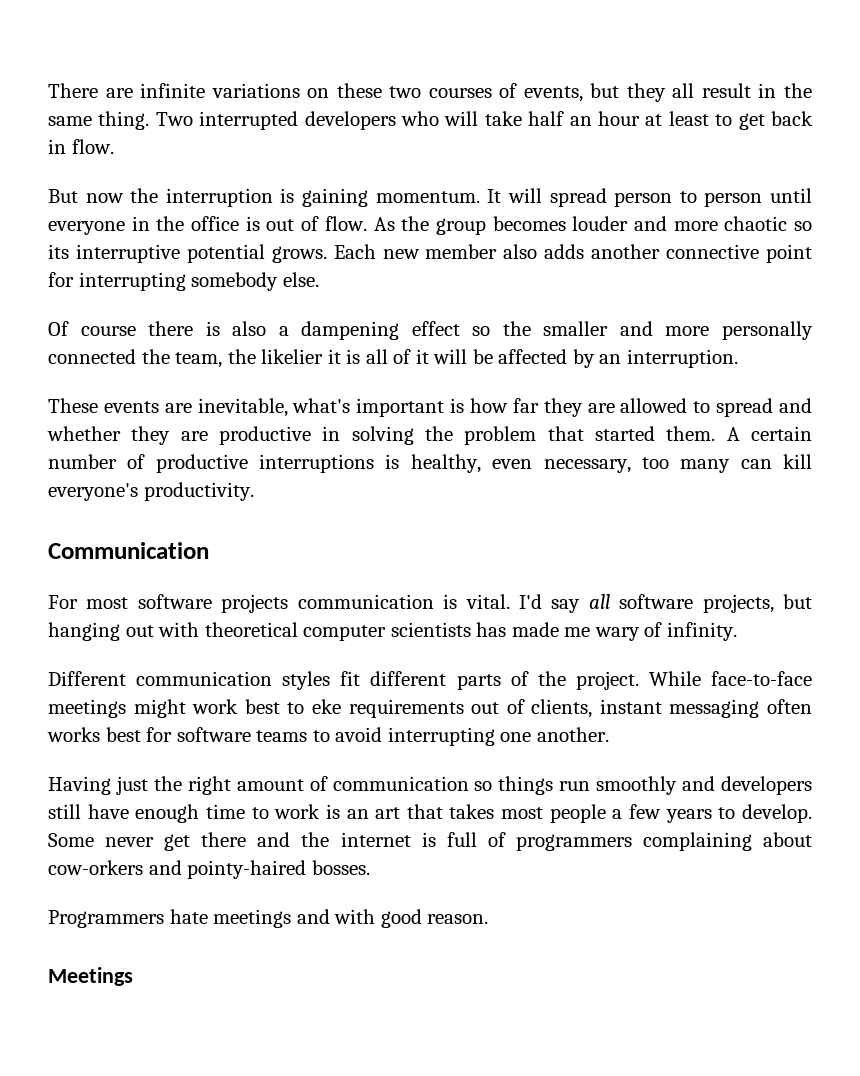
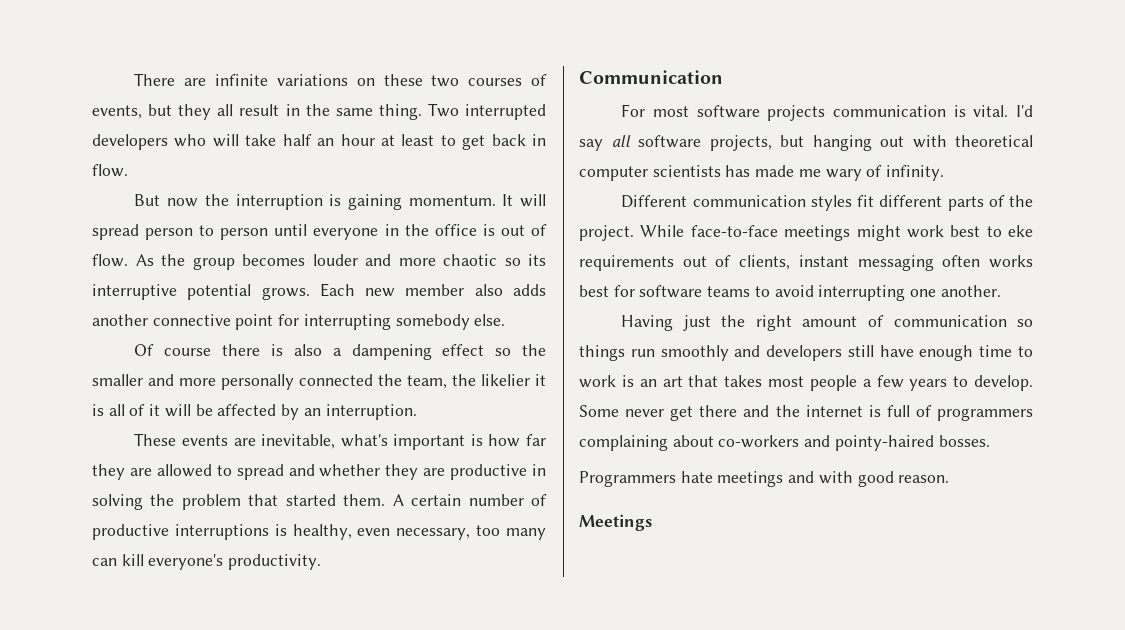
- Some never get there and the internet is full of programmers complaining about cow-orkers and pointy-haired bosses.
+ Some never get there and the internet is full of programmers complaining about co-workers and pointy-haired bosses.

